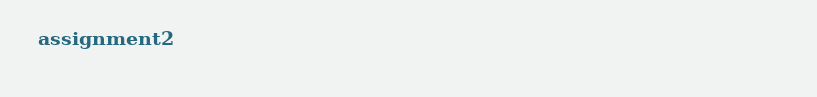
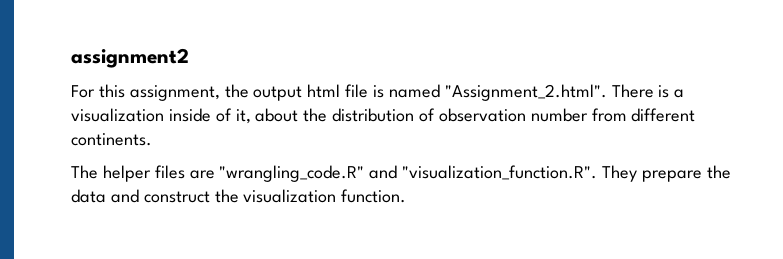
+ For this assignment, the output html file is named "Assignment_2.html". There is a visualization inside of it, about the distribution of observation number from different continents.
+ The helper files are "wrangling_code.R" and "visualization_function.R". They prepare the data and construct the visualization function.

